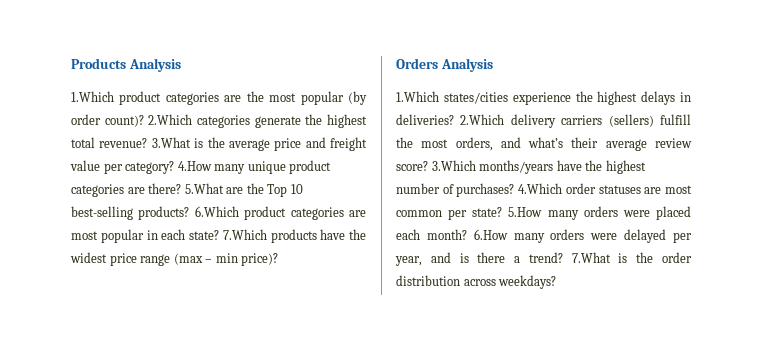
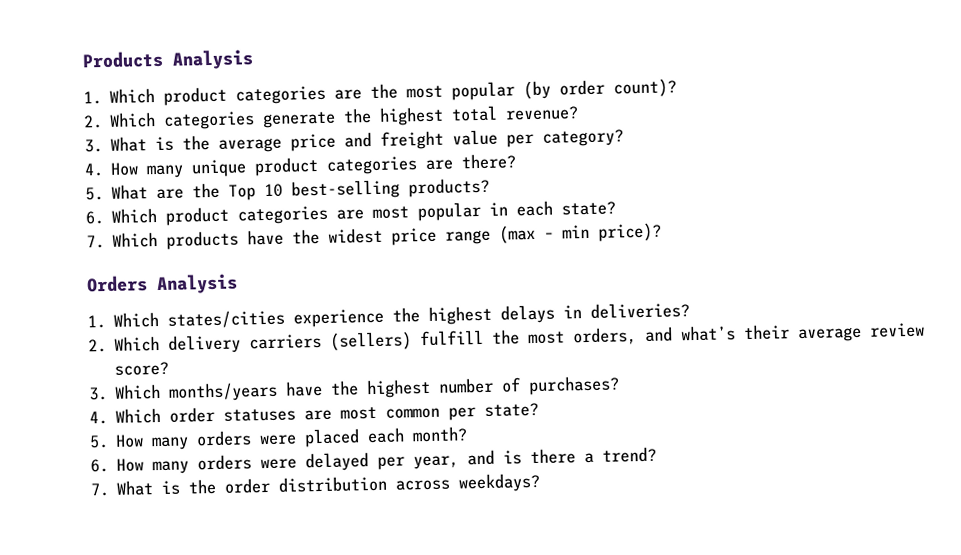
- 1.Which product categories are the most popular (by order count)? 2.Which categories generate the highest total revenue? 3.What is the average price and freight value per category? 4.How many unique product categories are there? 5.What are the Top 10 best-selling products? 6.Which product categories are most popular in each state? 7.Which products have the widest price range (max – min price)?
+ 1. Which product categories are the most popular (by order count)?
+ 2. Which categories generate the highest total revenue?
+ 3. What is the average price and freight value per category?
+ 4. How many unique product categories are there?
+ 5. What are the Top 10 best-selling products?
+ 6. Which product categories are most popular in each state?
+ 7. Which products have the widest price range (max – min price)?
- 1.Which states/cities experience the highest delays in deliveries? 2.Which delivery carriers (sellers) fulfill the most orders, and what’s their average review score? 3.Which months/years have the highest number of purchases? 4.Which order statuses are most common per state? 5.How many orders were placed each month? 6.How many orders were delayed per year, and is there a trend? 7.What is the order distribution across weekdays?
+ 1. Which states/cities experience the highest delays in deliveries?
+ 2. Which delivery carriers (sellers) fulfill the most orders, and what’s their average review score?
+ 3. Which months/years have the highest number of purchases?
+ 4. Which order statuses are most common per state?
+ 5. How many orders were placed each month?
+ 6. How many orders were delayed per year, and is there a trend?
+ 7. What is the order distribution across weekdays?

